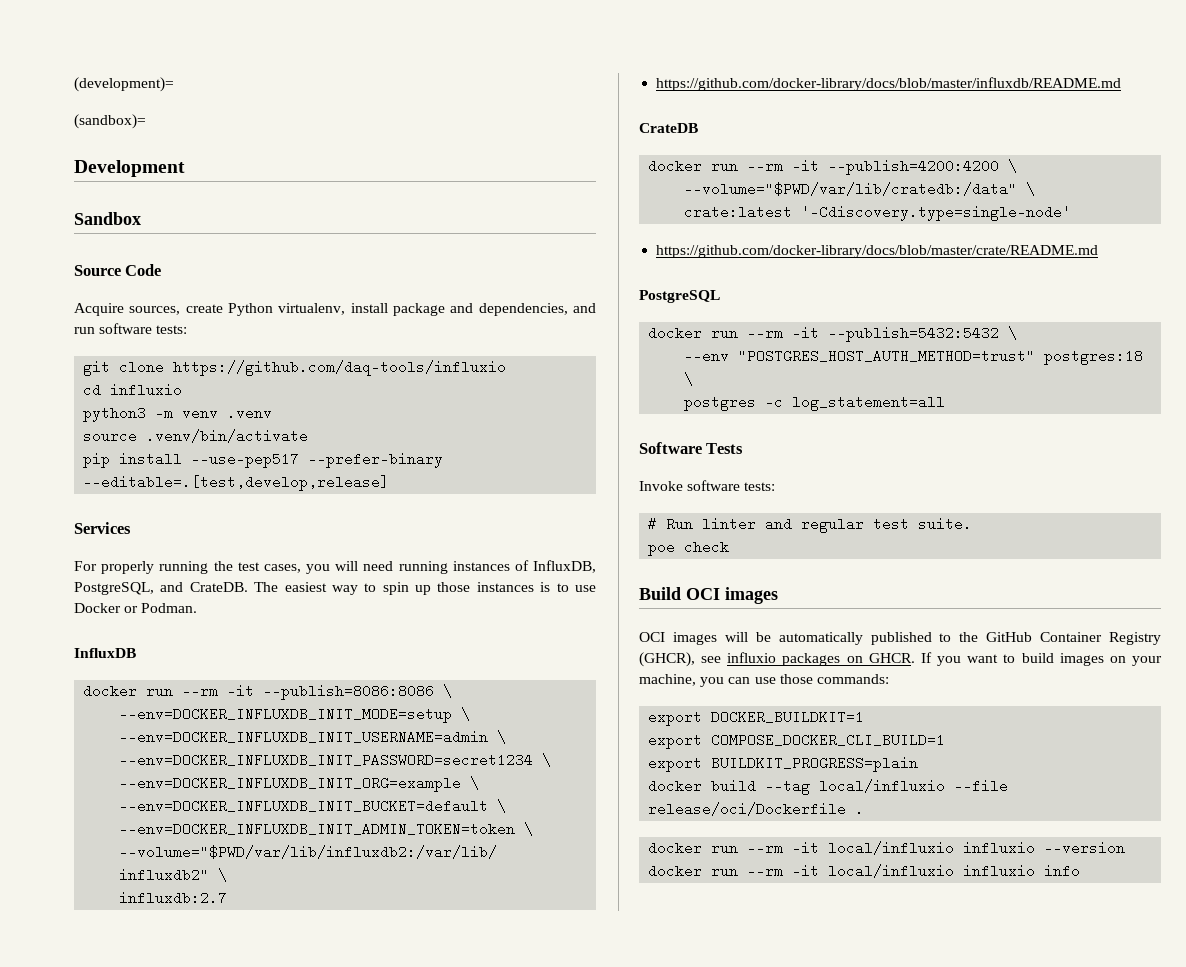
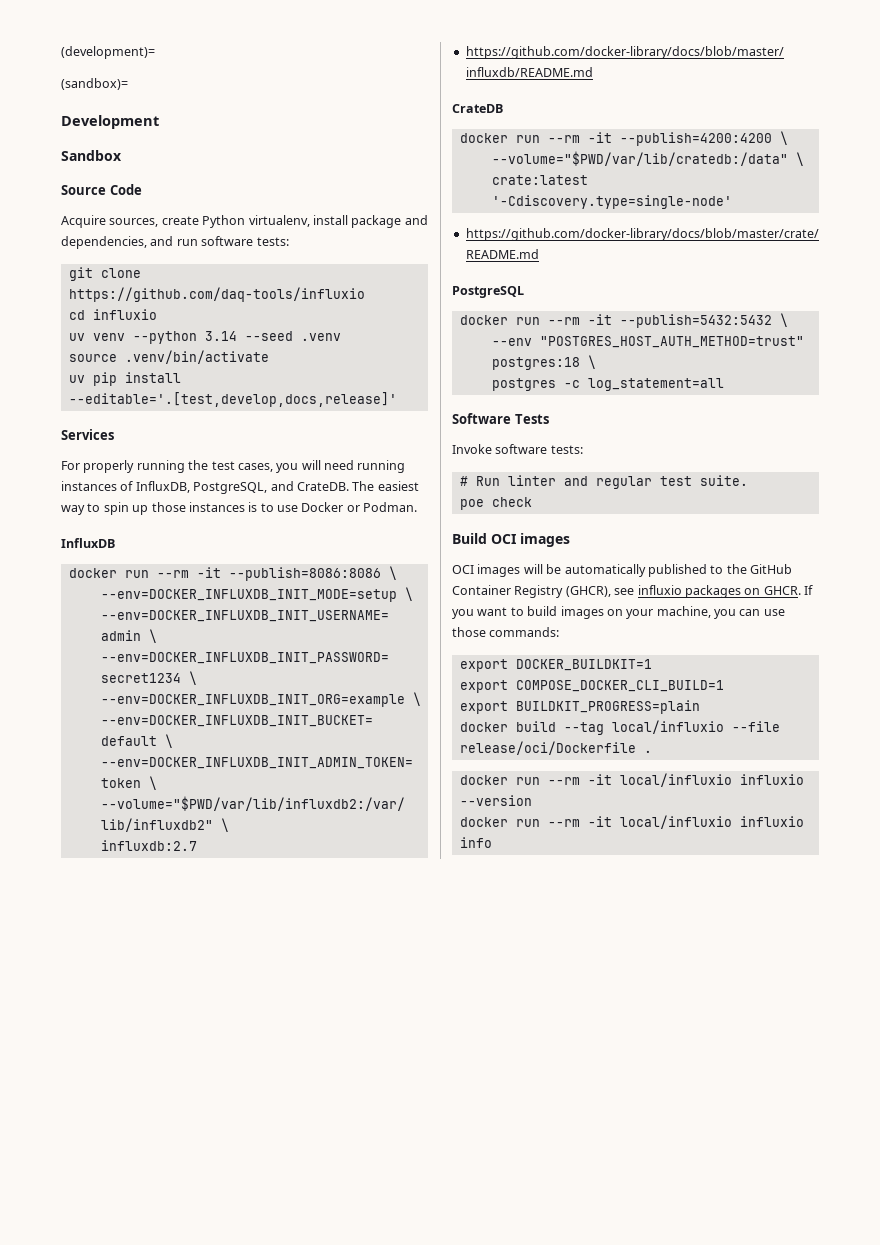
- python3 -m venv .venv
+ uv venv --python 3.14 --seed .venv
- pip install --use-pep517 --prefer-binary --editable=.[test,develop,release]
+ uv pip install --editable='.[test,develop,docs,release]'

